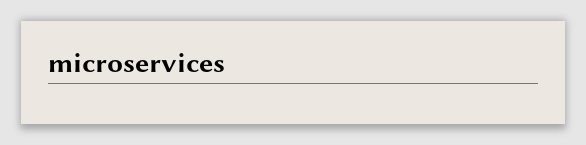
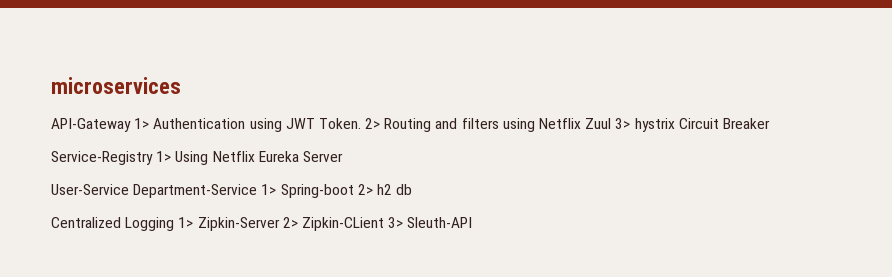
+ API-Gateway 1> Authentication using JWT Token. 2> Routing and filters using Netflix Zuul 3> hystrix Circuit Breaker
+ Service-Registry 1> Using Netflix Eureka Server
+ User-Service Department-Service 1> Spring-boot 2> h2 db
+ Centralized Logging 1> Zipkin-Server 2> Zipkin-CLient 3> Sleuth-API

